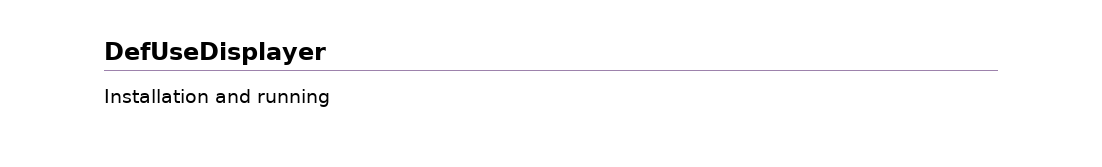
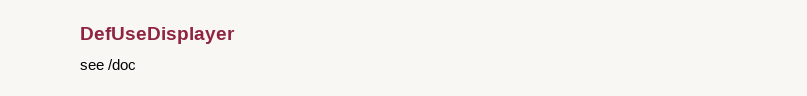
- Installation and running
+ see /doc

